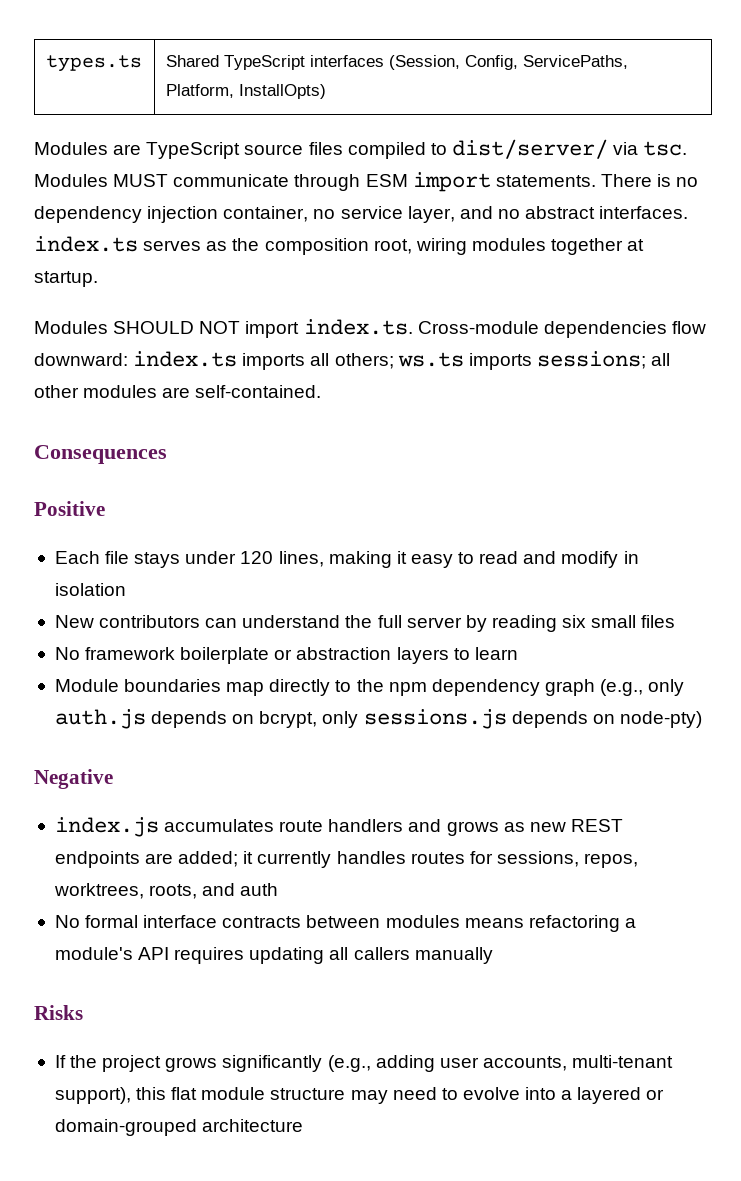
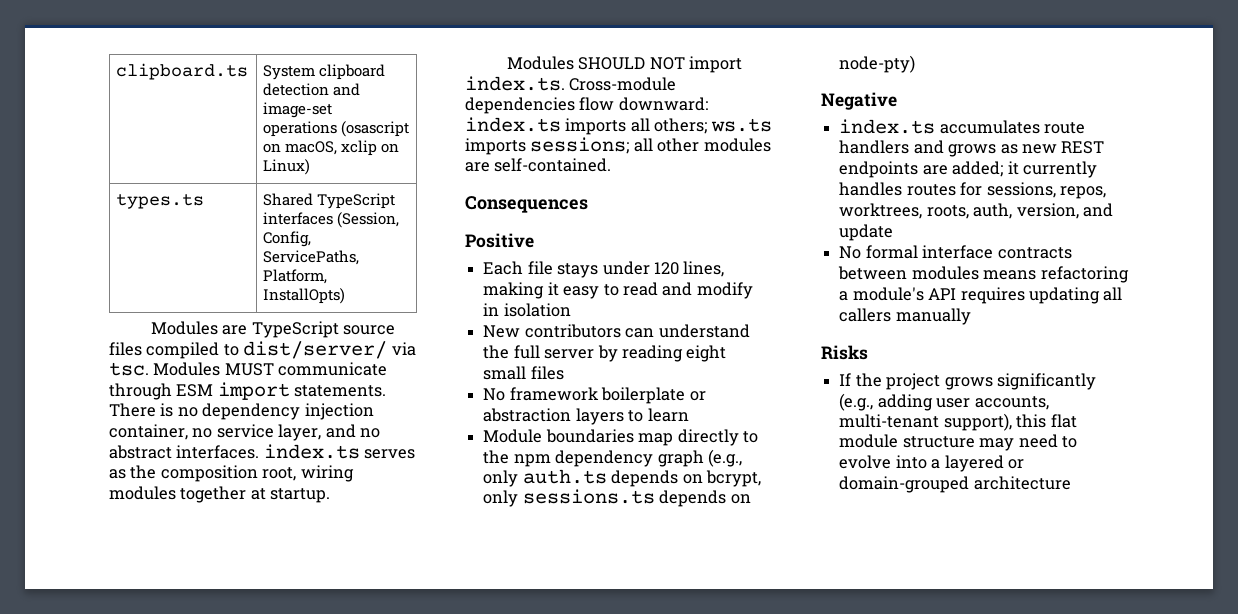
+ clipboard.ts | System clipboard detection and image-set operations (osascript on macOS, xclip on Linux)
- New contributors can understand the full server by reading six small files
+ New contributors can understand the full server by reading eight small files
- Module boundaries map directly to the npm dependency graph (e.g., only auth.js depends on bcrypt, only sessions.js depends on node-pty)
+ Module boundaries map directly to the npm dependency graph (e.g., only auth.ts depends on bcrypt, only sessions.ts depends on node-pty)
- index.js accumulates route handlers and grows as new REST endpoints are added; it currently handles routes for sessions, repos, worktrees, roots, and auth
+ index.ts accumulates route handlers and grows as new REST endpoints are added; it currently handles routes for sessions, repos, worktrees, roots, auth, version, and update

